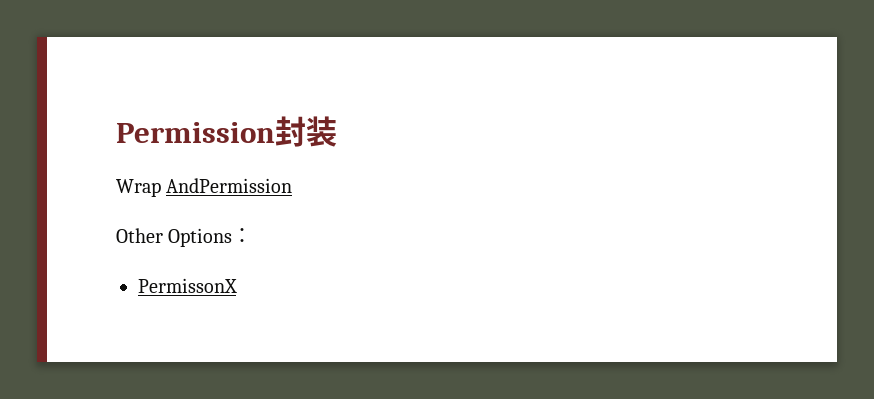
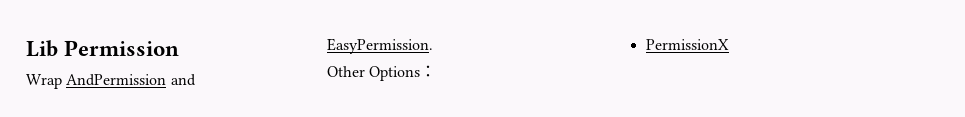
- Permission封装
+ Lib Permission
- Wrap AndPermission
+ Wrap AndPermission and EasyPermission.
- PermissonX
+ PermissionX

